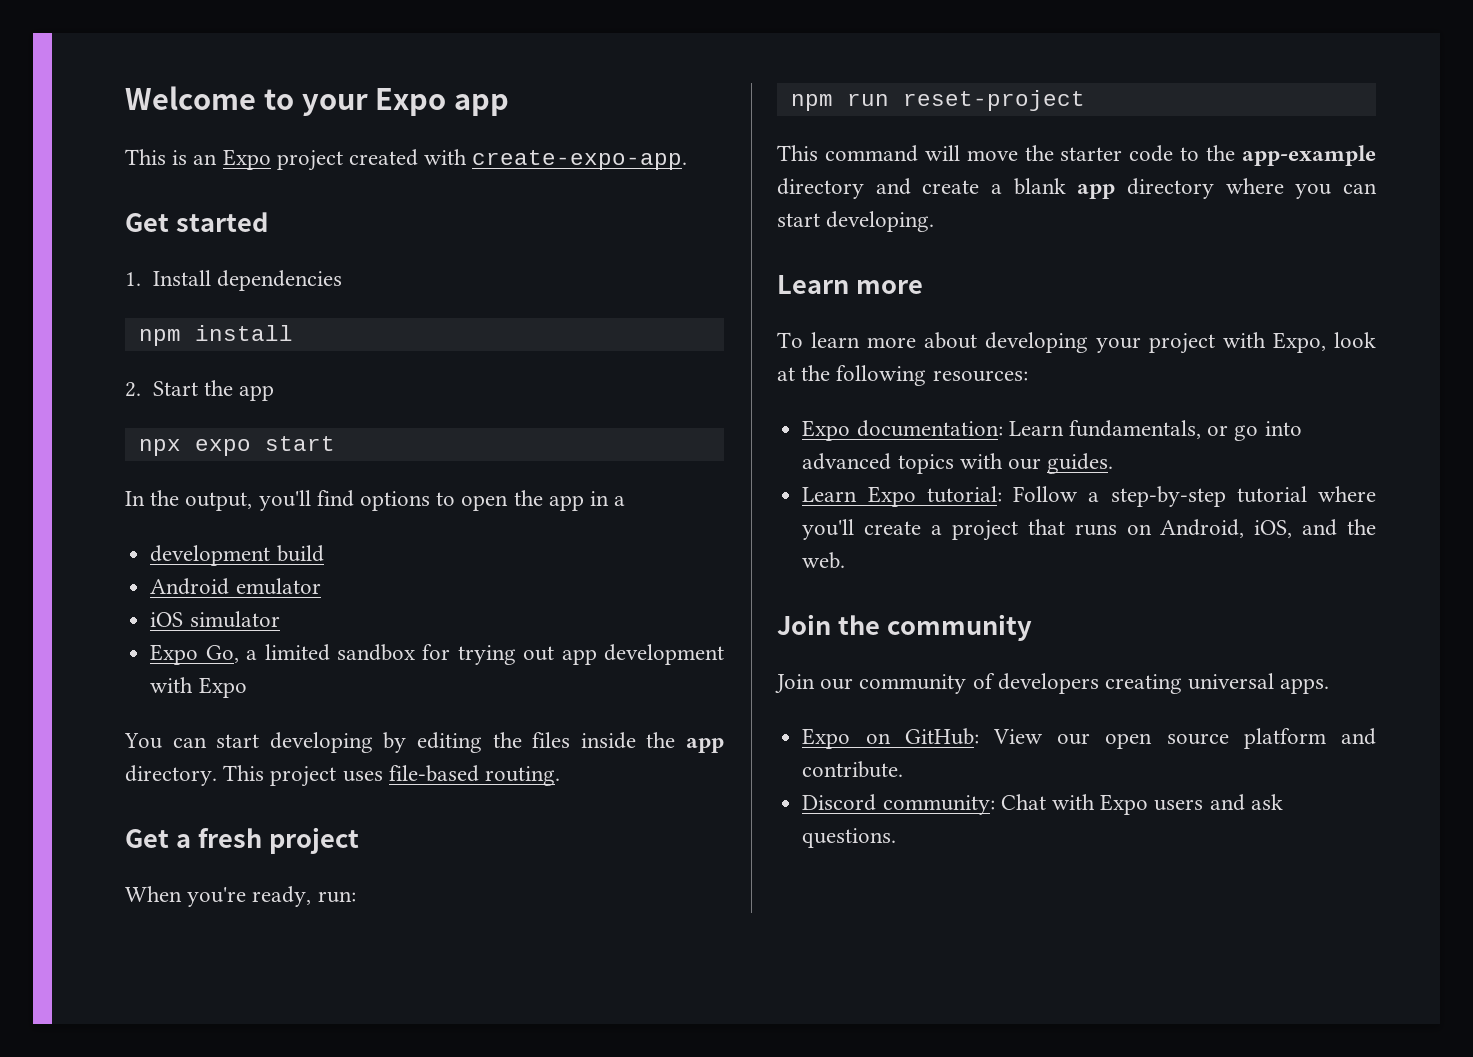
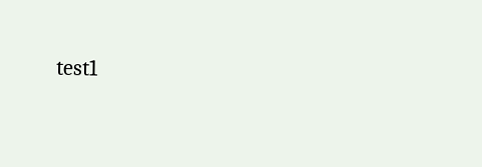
- Welcome to your Expo app
- This is an Expo project created with create-expo-app.
- Get started
- 1. Install dependencies
- npm install
- 2. Start the app
- npx expo start
- In the output, you'll find options to open the app in a
- development build
- Android emulator
- iOS simulator
- Expo Go, a limited sandbox for trying out app development with Expo
- You can start developing by editing the files inside the app directory. This project uses file-based routing.
- Get a fresh project
- When you're ready, run:
- npm run reset-project
- This command will move the starter code to the app-example directory and create a blank app directory where you can start developing.
- Learn more
- To learn more about developing your project with Expo, look at the following resources:
- Expo documentation: Learn fundamentals, or go into advanced topics with our guides.
- Learn Expo tutorial: Follow a step-by-step tutorial where you'll create a project that runs on Android, iOS, and the web.
- Join the community
- Join our community of developers creating universal apps.
- Expo on GitHub: View our open source platform and contribute.
- Discord community: Chat with Expo users and ask questions.
+ test1

